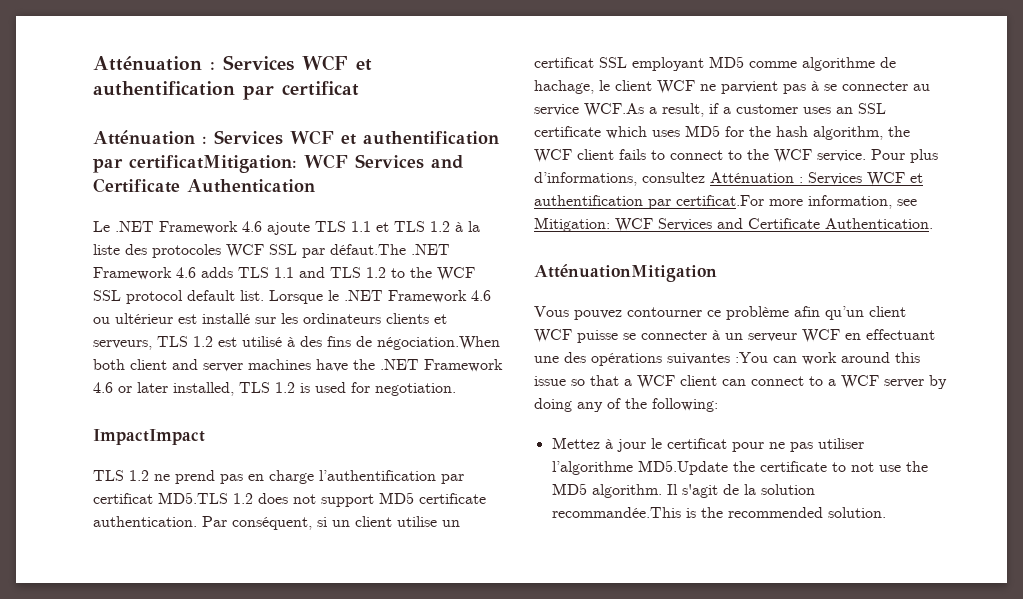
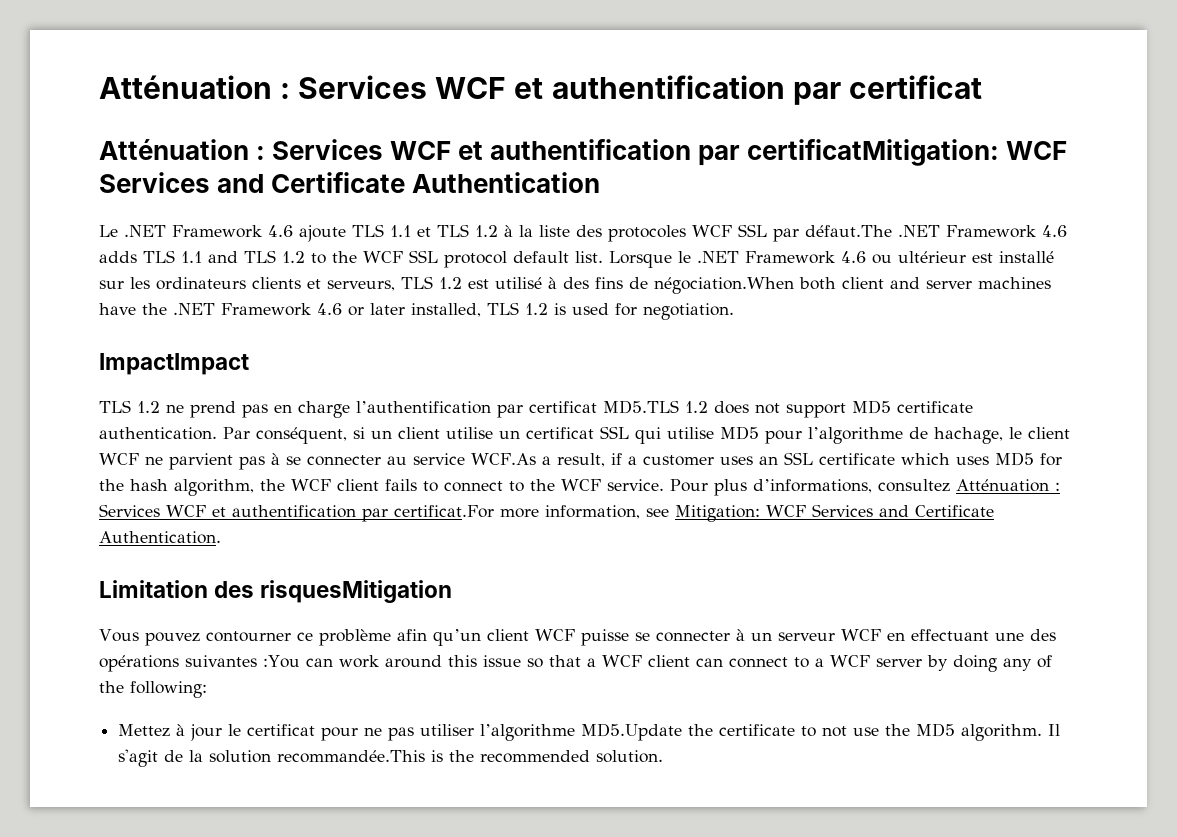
- Par conséquent, si un client utilise un certificat SSL employant MD5 comme algorithme de hachage, le client WCF ne parvient pas à se connecter au service WCF.As a result, if a customer uses an SSL certificate which uses MD5 for the hash algorithm, the WCF client fails to connect to the WCF service.
+ Par conséquent, si un client utilise un certificat SSL qui utilise MD5 pour l’algorithme de hachage, le client WCF ne parvient pas à se connecter au service WCF.As a result, if a customer uses an SSL certificate which uses MD5 for the hash algorithm, the WCF client fails to connect to the WCF service.
- AtténuationMitigation
+ Limitation des risquesMitigation

